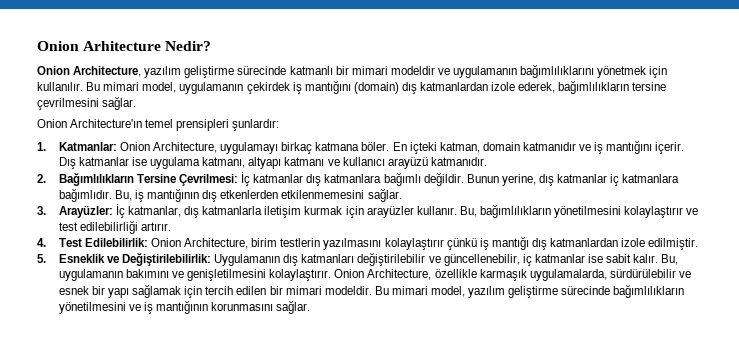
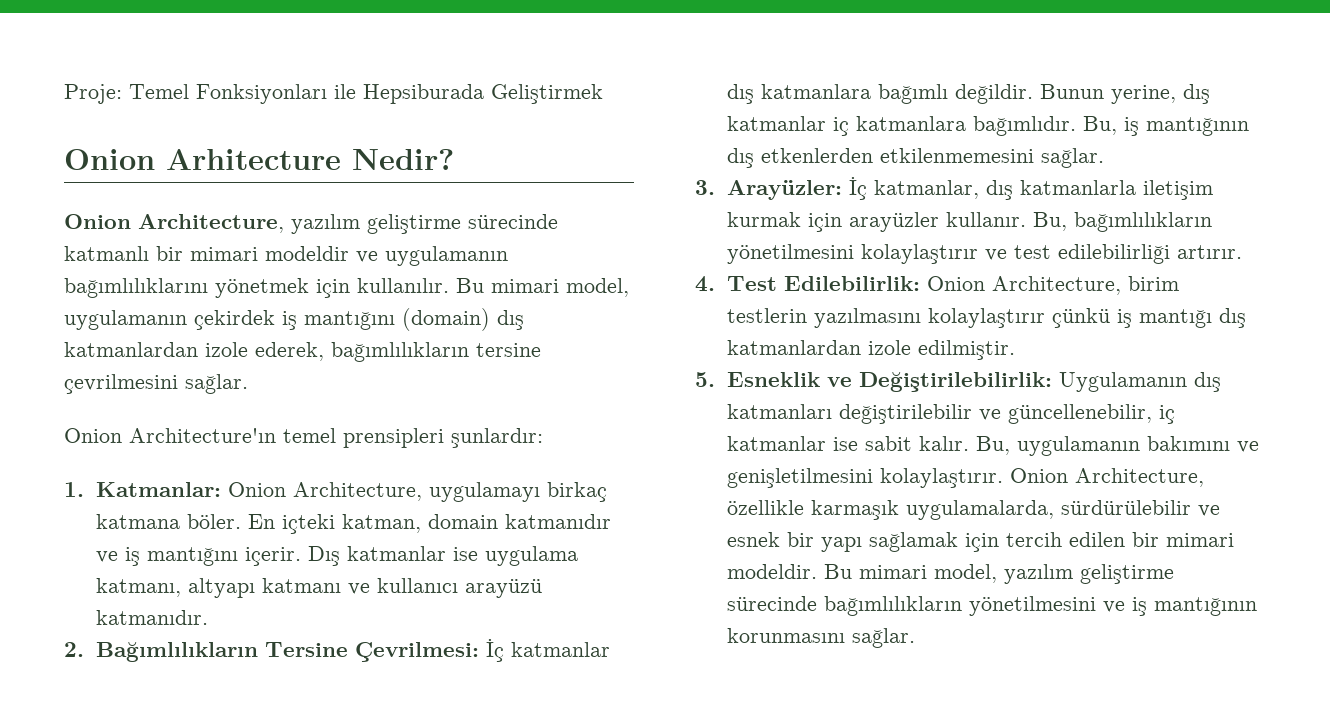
+ Proje: Temel Fonksiyonları ile Hepsiburada Geliştirmek

